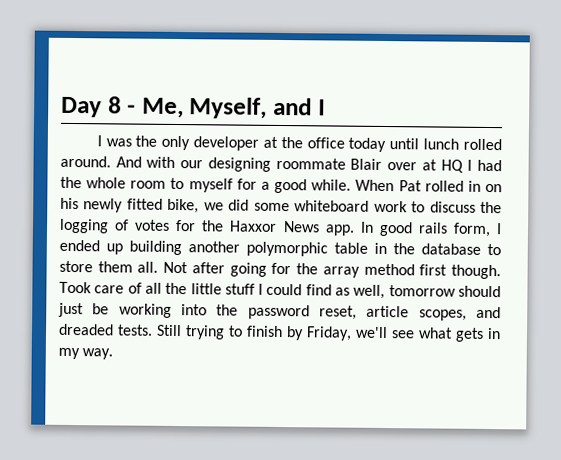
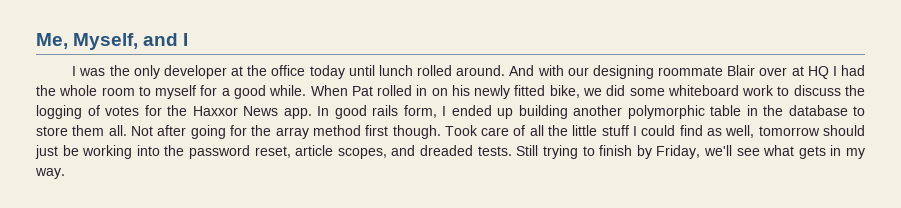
- Day 8 - Me, Myself, and I
+ Me, Myself, and I

